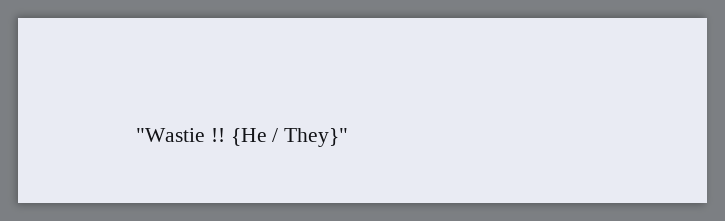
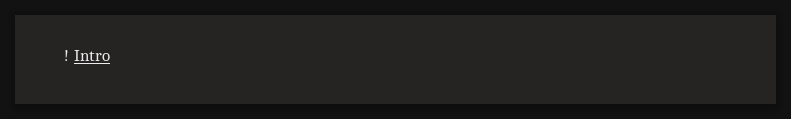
- "Wastie !! {He / They}"
+ ! Intro

